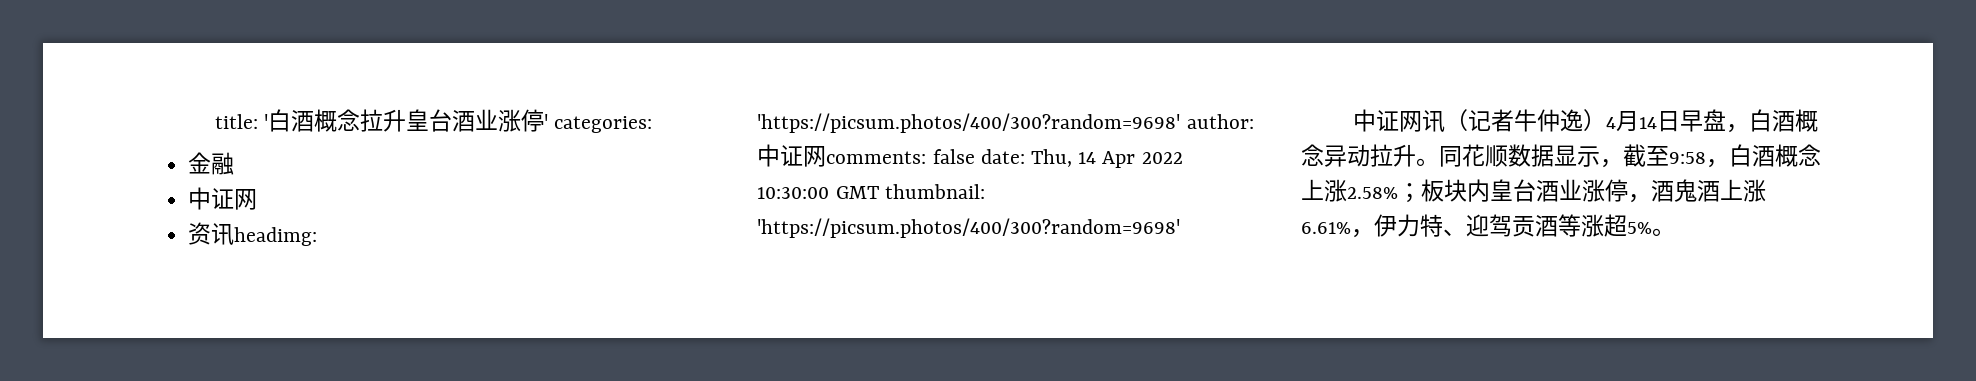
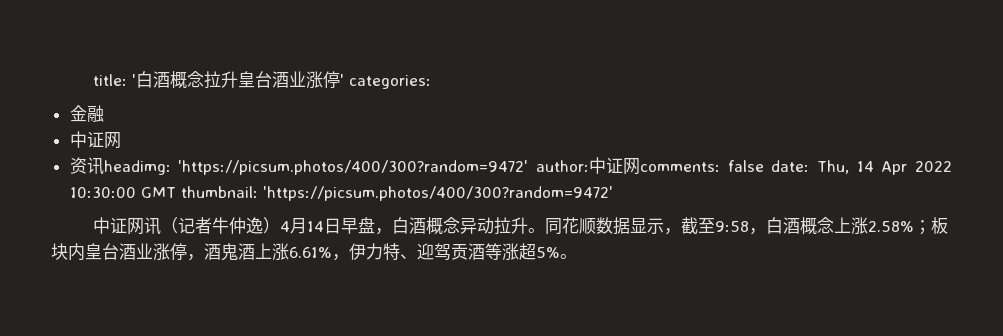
- 资讯headimg: 'https://picsum.photos/400/300?random=9698' author:中证网comments: false date: Thu, 14 Apr 2022 10:30:00 GMT thumbnail: 'https://picsum.photos/400/300?random=9698'
+ 资讯headimg: 'https://picsum.photos/400/300?random=9472' author:中证网comments: false date: Thu, 14 Apr 2022 10:30:00 GMT thumbnail: 'https://picsum.photos/400/300?random=9472'

